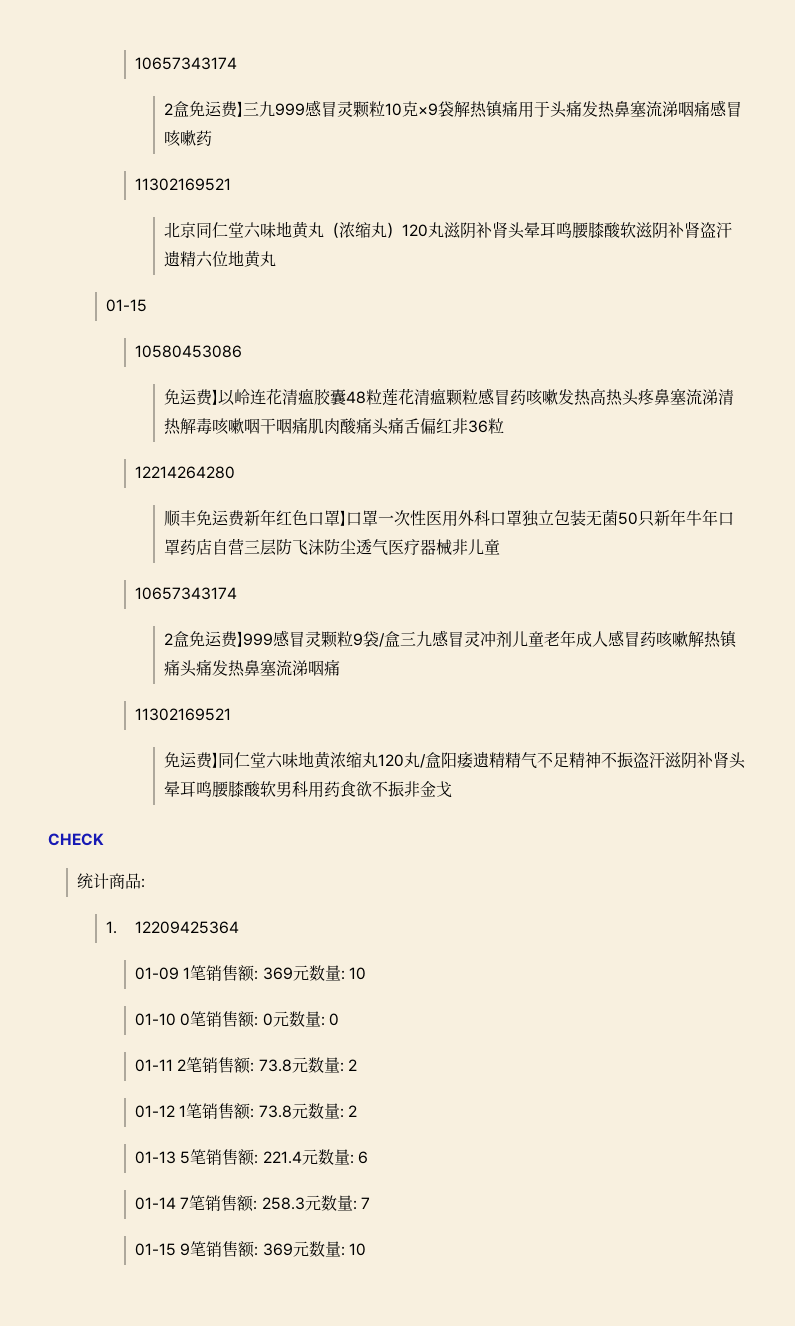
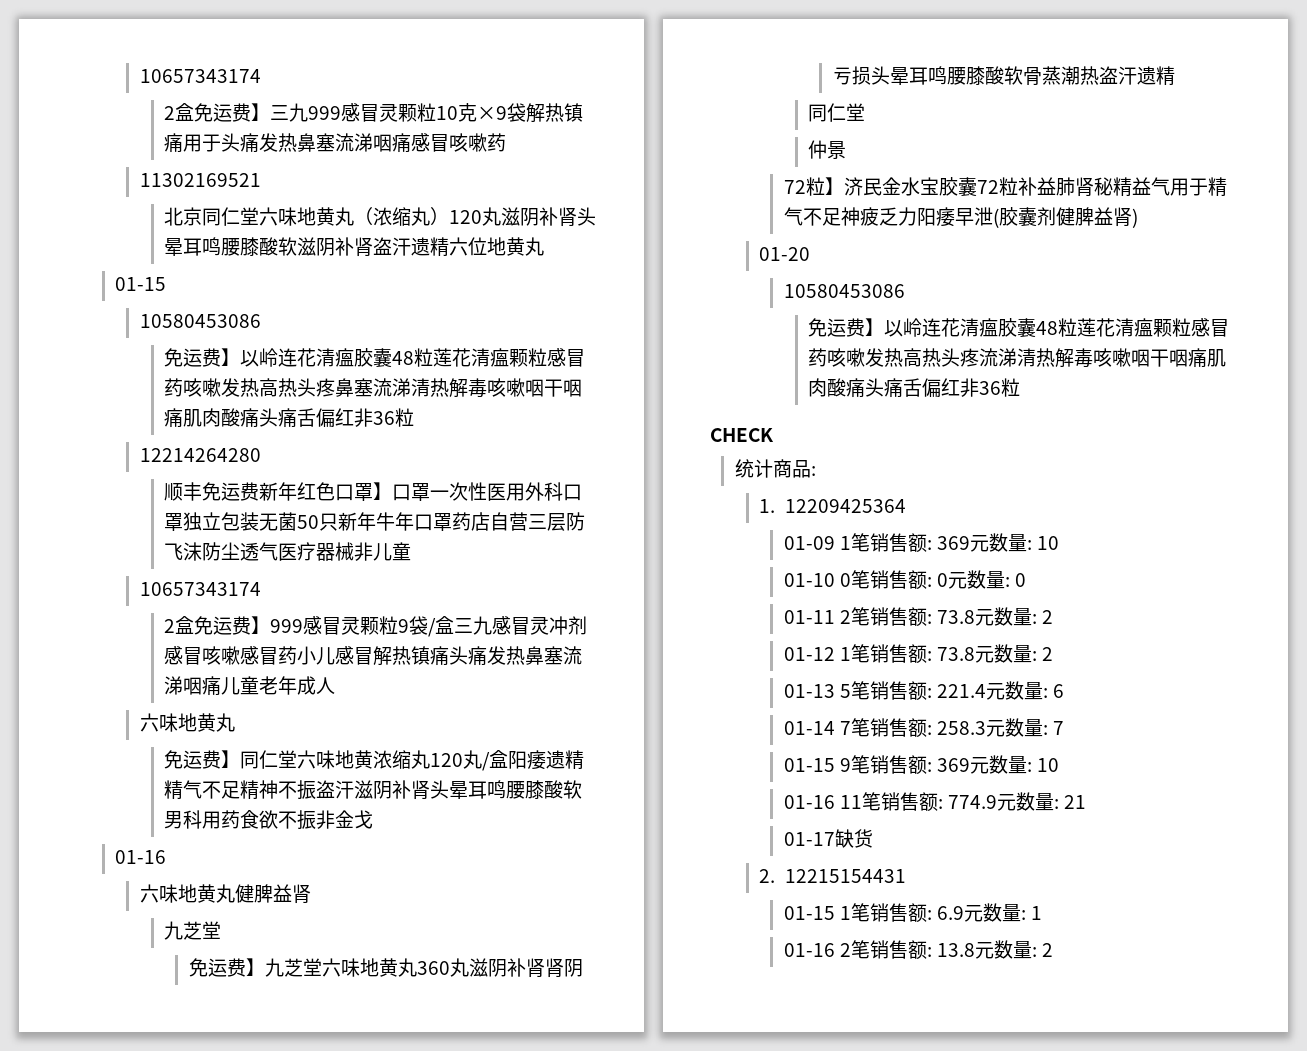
- 2盒免运费】999感冒灵颗粒9袋/盒三九感冒灵冲剂儿童老年成人感冒药咳嗽解热镇痛头痛发热鼻塞流涕咽痛
- 11302169521
+ 2盒免运费】999感冒灵颗粒9袋/盒三九感冒灵冲剂感冒咳嗽感冒药小儿感冒解热镇痛头痛发热鼻塞流涕咽痛儿童老年成人
+ 六味地黄丸
  免运费】同仁堂六味地黄浓缩丸120丸/盒阳痿遗精精气不足精神不振盗汗滋阴补肾头晕耳鸣腰膝酸软男科用药食欲不振非金戈
+ 01-16
+ 六味地黄丸健脾益肾
+ 九芝堂
+ 免运费】九芝堂六味地黄丸360丸滋阴补肾肾阴亏损头晕耳鸣腰膝酸软骨蒸潮热盗汗遗精
+ 同仁堂
+ 仲景
+ 72粒】济民金水宝胶囊72粒补益肺肾秘精益气用于精气不足神疲乏力阳痿早泄(胶囊剂健脾益肾)
+ 01-20
+ 10580453086
+ 免运费】以岭连花清瘟胶囊48粒莲花清瘟颗粒感冒药咳嗽发热高热头疼流涕清热解毒咳嗽咽干咽痛肌肉酸痛头痛舌偏红非36粒
+ 01-16 11笔销售额: 774.9元数量: 21
+ 01-17缺货
+ 2. 12215154431
+ 01-15 1笔销售额: 6.9元数量: 1
+ 01-16 2笔销售额: 13.8元数量: 2

